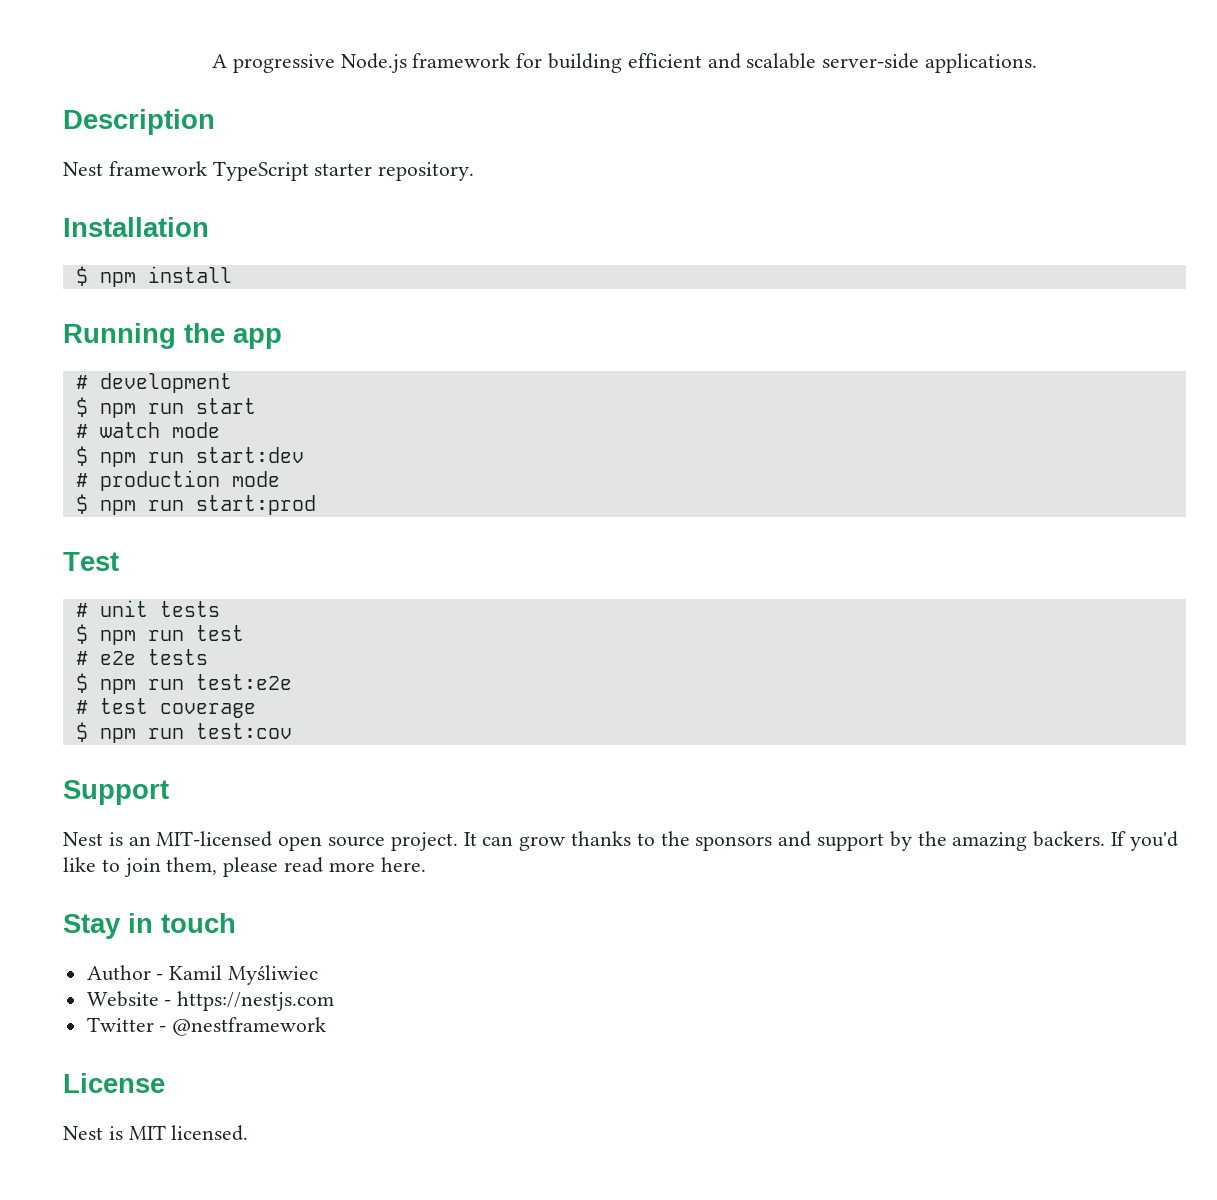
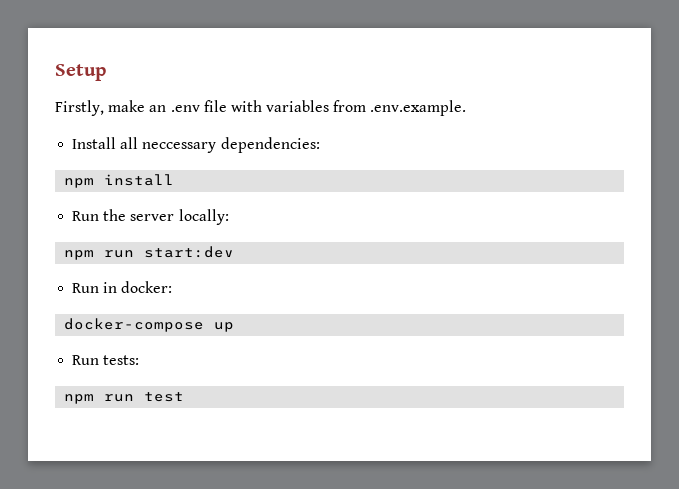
- A progressive Node.js framework for building efficient and scalable server-side applications.
- Description
- Nest framework TypeScript starter repository.
- Installation
- $ npm install
- Running the app
- # development
- $ npm run start
- # watch mode
- $ npm run start:dev
- # production mode
- $ npm run start:prod
- Test
- # unit tests
- $ npm run test
- # e2e tests
- $ npm run test:e2e
- # test coverage
- $ npm run test:cov
- Support
- Nest is an MIT-licensed open source project. It can grow thanks to the sponsors and support by the amazing backers. If you'd like to join them, please read more here.
- Stay in touch
- Author - Kamil Myśliwiec
- Website - https://nestjs.com
- Twitter - @nestframework
- License
- Nest is MIT licensed.
+ Setup
+ Firstly, make an .env file with variables from .env.example.
+ Install all neccessary dependencies:
+ npm install
+ Run the server locally:
+ npm run start:dev
+ Run in docker:
+ docker-compose up
+ Run tests:
+ npm run test

